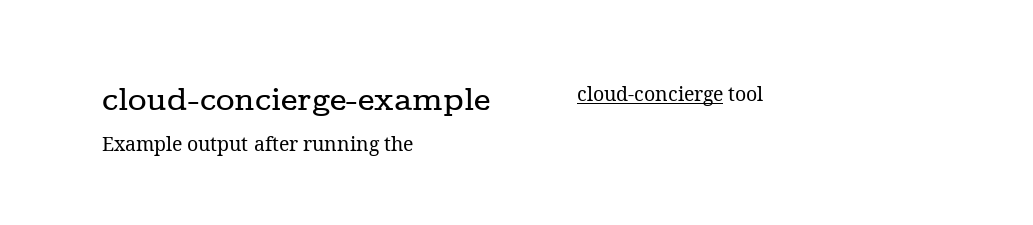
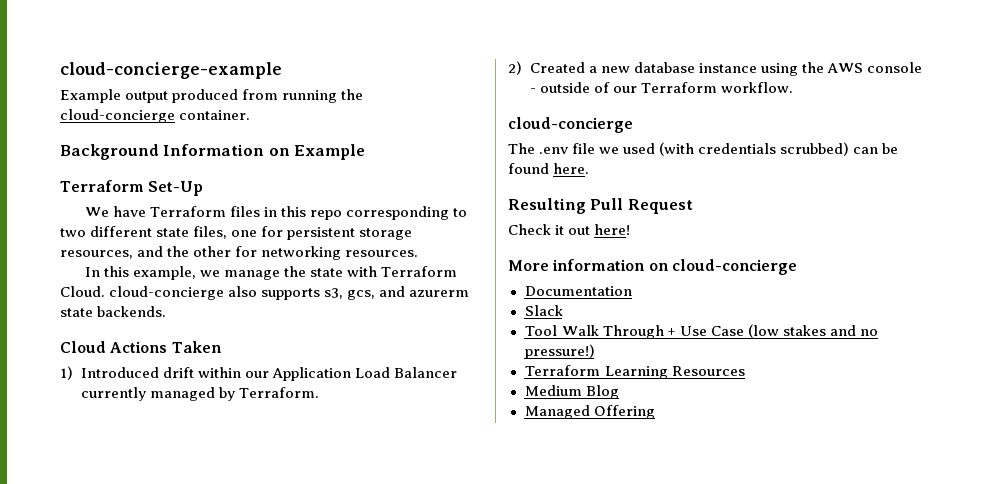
- Example output after running the cloud-concierge tool
+ Example output produced from running the cloud-concierge container.
+ Background Information on Example
+ Terraform Set-Up
+ We have Terraform files in this repo corresponding to two different state files, one for persistent storage resources, and the other for networking resources.
+ In this example, we manage the state with Terraform Cloud. cloud-concierge also supports s3, gcs, and azurerm state backends.
+ Cloud Actions Taken
+ 1) Introduced drift within our Application Load Balancer currently managed by Terraform.
+ 2) Created a new database instance using the AWS console - outside of our Terraform workflow.
+ cloud-concierge
+ The .env file we used (with credentials scrubbed) can be found here.
+ Resulting Pull Request
+ Check it out here!
+ More information on cloud-concierge
+ Documentation
+ Slack
+ Tool Walk Through + Use Case (low stakes and no pressure!)
+ Terraform Learning Resources
+ Medium Blog
+ Managed Offering

